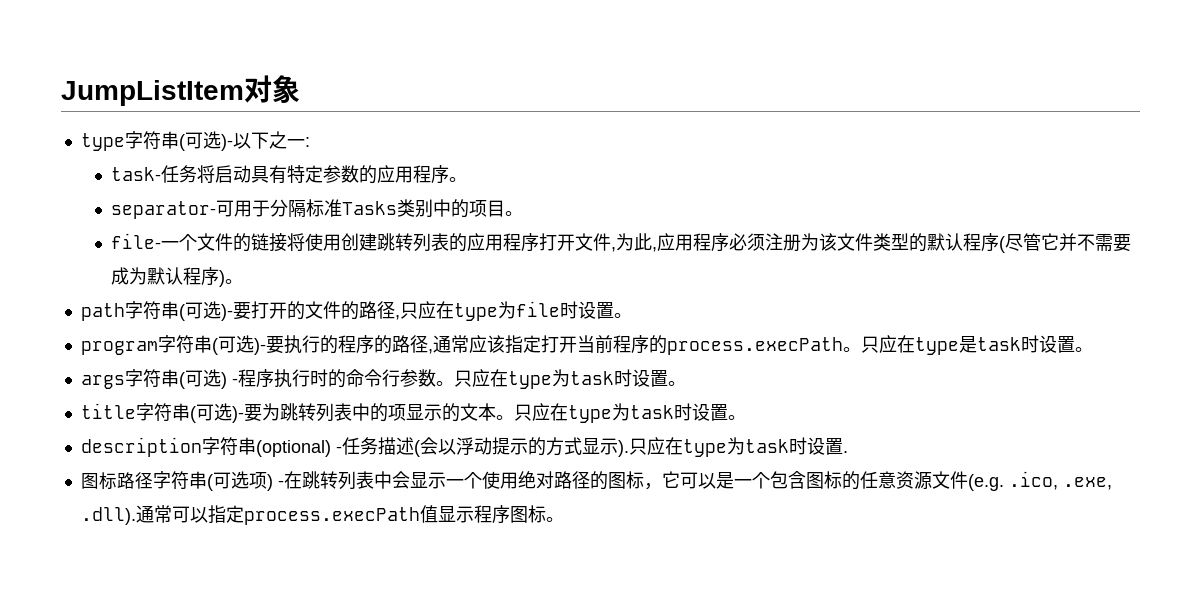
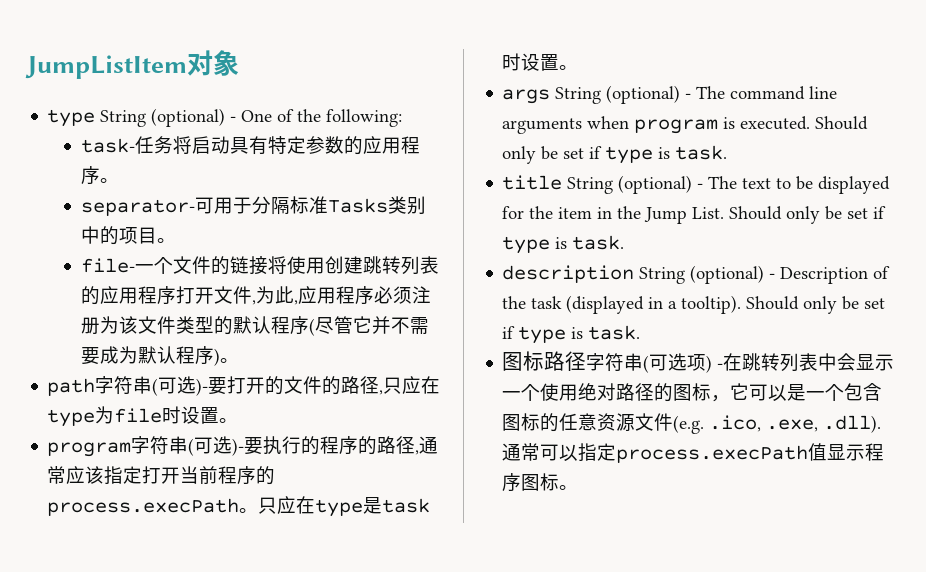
- type字符串(可选)-以下之一:
+ type String (optional) - One of the following:
- args字符串(可选) -程序执行时的命令行参数。只应在type为task时设置。
- title字符串(可选)-要为跳转列表中的项显示的文本。只应在type为task时设置。
+ args String (optional) - The command line arguments when program is executed. Should only be set if type is task.
+ title String (optional) - The text to be displayed for the item in the Jump List. Should only be set if type is task.
- description字符串(optional) -任务描述(会以浮动提示的方式显示).只应在type为task时设置.
+ description String (optional) - Description of the task (displayed in a tooltip). Should only be set if type is task.

